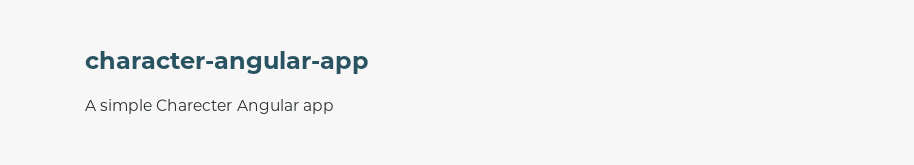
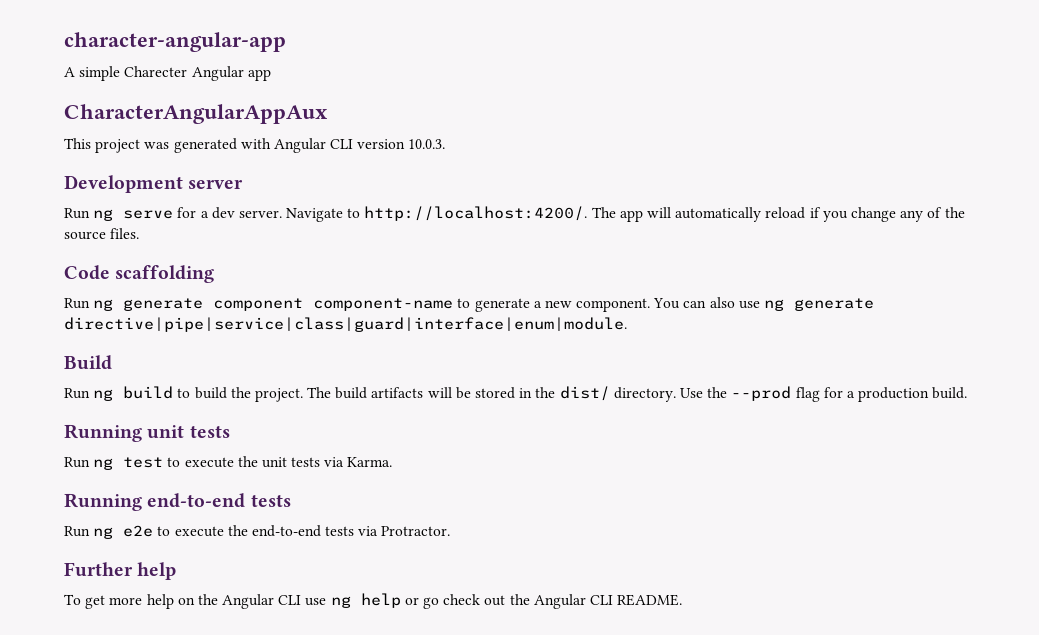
+ CharacterAngularAppAux
+ This project was generated with Angular CLI version 10.0.3.
+ Development server
+ Run ng serve for a dev server. Navigate to http://localhost:4200/. The app will automatically reload if you change any of the source files.
+ Code scaffolding
+ Run ng generate component component-name to generate a new component. You can also use ng generate directive|pipe|service|class|guard|interface|enum|module.
+ Build
+ Run ng build to build the project. The build artifacts will be stored in the dist/ directory. Use the --prod flag for a production build.
+ Running unit tests
+ Run ng test to execute the unit tests via Karma.
+ Running end-to-end tests
+ Run ng e2e to execute the end-to-end tests via Protractor.
+ Further help
+ To get more help on the Angular CLI use ng help or go check out the Angular CLI README.

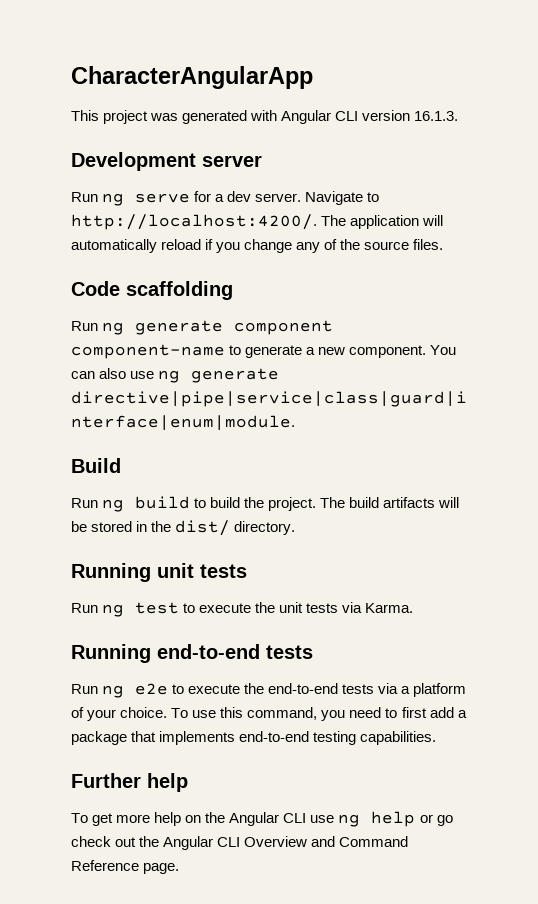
- character-angular-app
- A simple Charecter Angular app
- CharacterAngularAppAux
+ CharacterAngularApp
- This project was generated with Angular CLI version 10.0.3.
+ This project was generated with Angular CLI version 16.1.3.
- The app will automatically reload if you change any of the source files.
+ The application will automatically reload if you change any of the source files.
- Use the --prod flag for a production build.
- Run ng e2e to execute the end-to-end tests via Protractor.
+ Run ng e2e to execute the end-to-end tests via a platform of your choice. To use this command, you need to first add a package that implements end-to-end testing capabilities.
- To get more help on the Angular CLI use ng help or go check out the Angular CLI README.
+ To get more help on the Angular CLI use ng help or go check out the Angular CLI Overview and Command Reference page.

